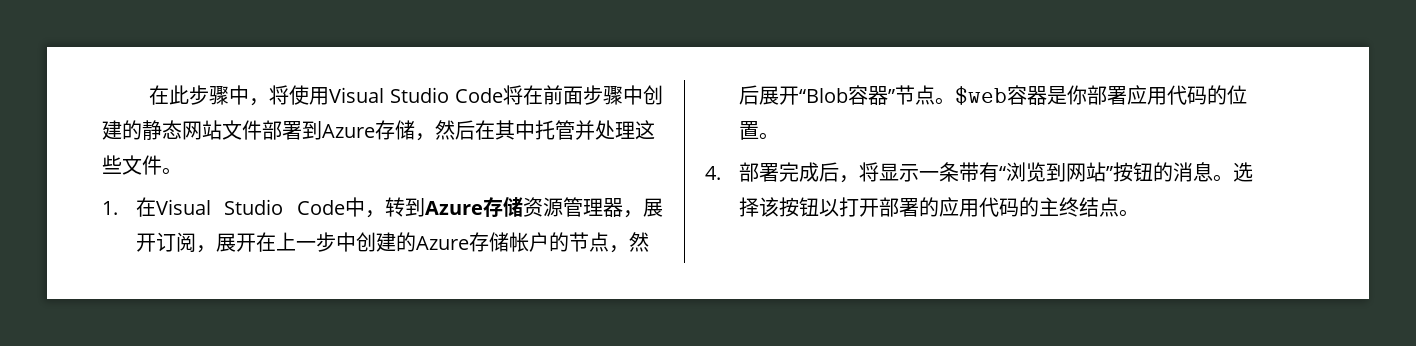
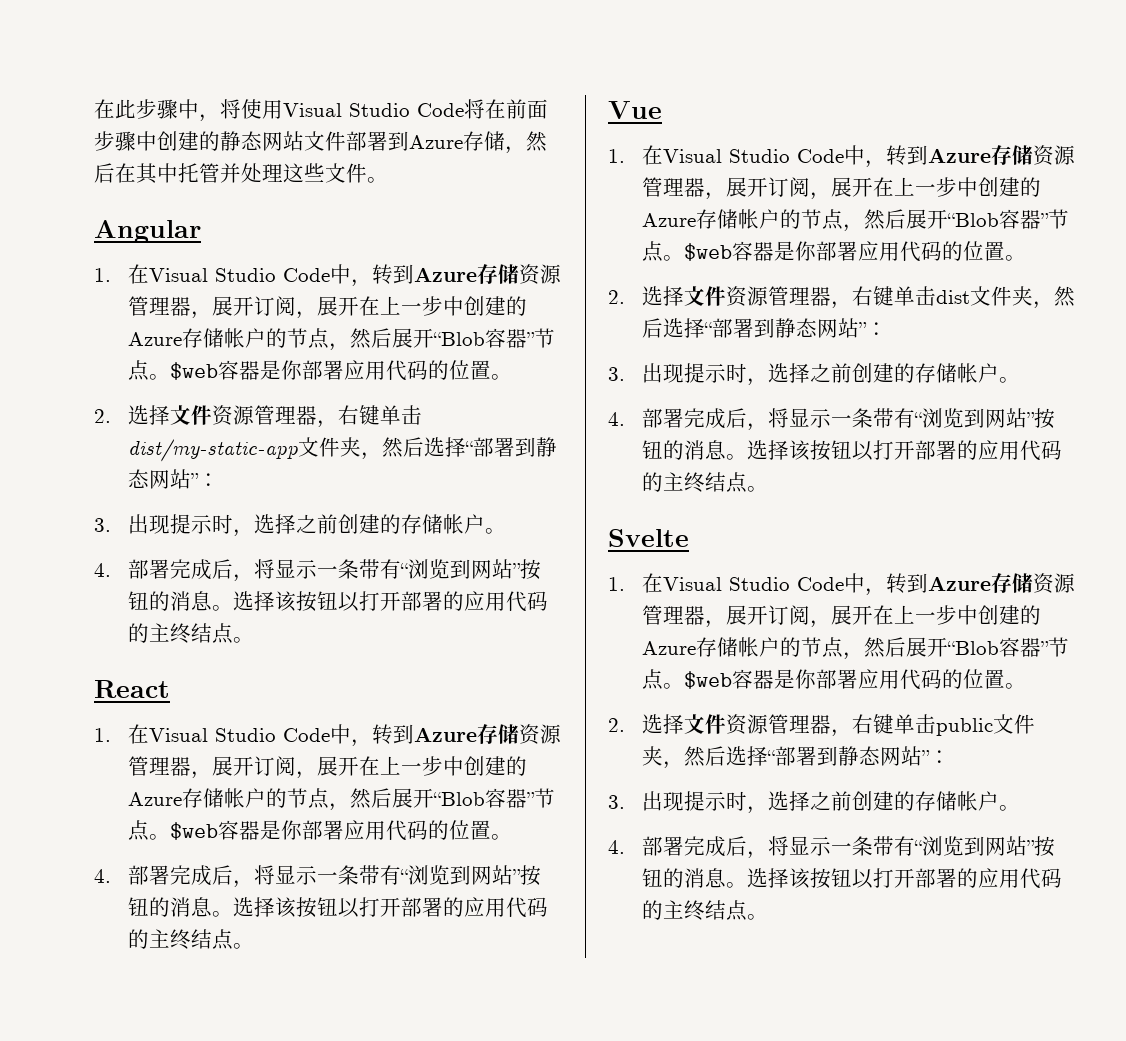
+ Angular
+ 1.在Visual Studio Code中，转到Azure存储资源管理器，展开订阅，展开在上一步中创建的Azure存储帐户的节点，然后展开“Blob容器”节点。$web容器是你部署应用代码的位置。
+ 2.选择文件资源管理器，右键单击dist/my-static-app文件夹，然后选择“部署到静态网站”：
+ 3.出现提示时，选择之前创建的存储帐户。
+ 4.部署完成后，将显示一条带有“浏览到网站”按钮的消息。选择该按钮以打开部署的应用代码的主终结点。
+ React
+ Vue
+ 1.在Visual Studio Code中，转到Azure存储资源管理器，展开订阅，展开在上一步中创建的Azure存储帐户的节点，然后展开“Blob容器”节点。$web容器是你部署应用代码的位置。
+ 2.选择文件资源管理器，右键单击dist文件夹，然后选择“部署到静态网站”：
+ 3.出现提示时，选择之前创建的存储帐户。
+ 4.部署完成后，将显示一条带有“浏览到网站”按钮的消息。选择该按钮以打开部署的应用代码的主终结点。
+ Svelte
+ 1.在Visual Studio Code中，转到Azure存储资源管理器，展开订阅，展开在上一步中创建的Azure存储帐户的节点，然后展开“Blob容器”节点。$web容器是你部署应用代码的位置。
+ 2.选择文件资源管理器，右键单击public文件夹，然后选择“部署到静态网站”：
+ 3.出现提示时，选择之前创建的存储帐户。
+ 4.部署完成后，将显示一条带有“浏览到网站”按钮的消息。选择该按钮以打开部署的应用代码的主终结点。

